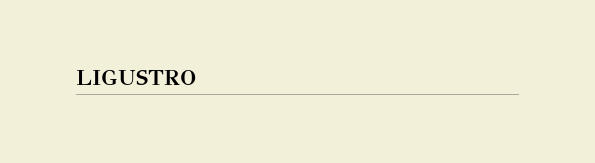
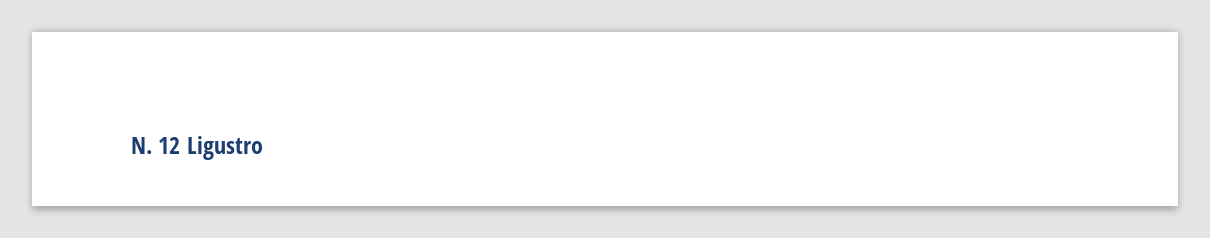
- LIGUSTRO
+ N. 12 Ligustro

